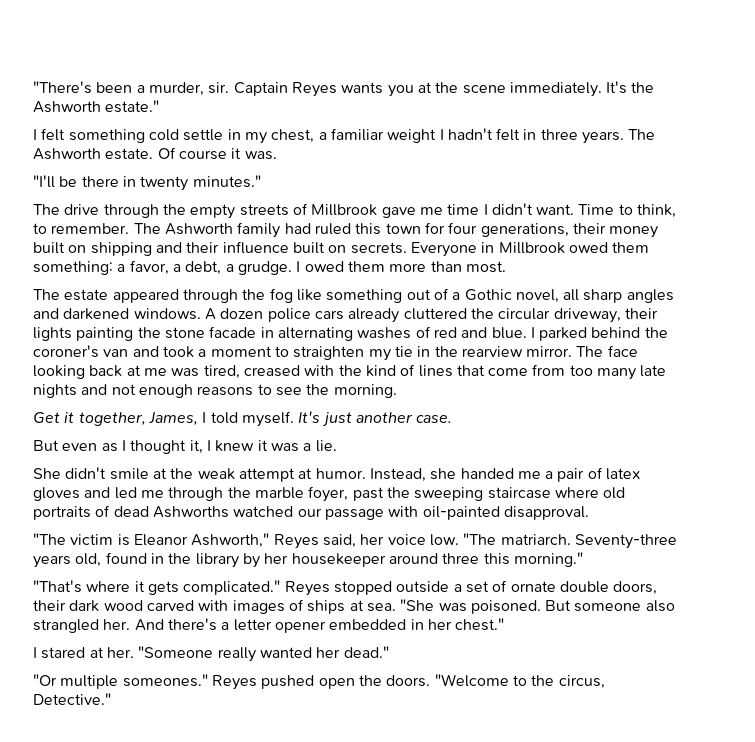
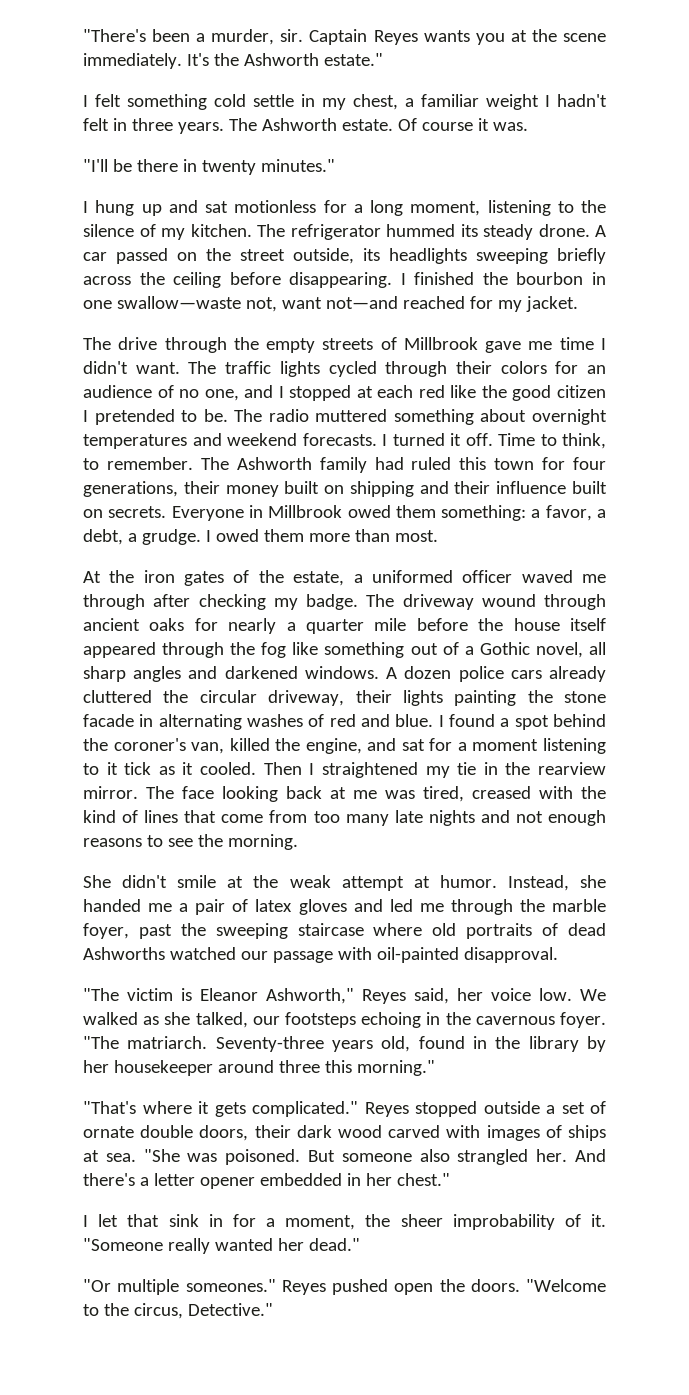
+ I hung up and sat motionless for a long moment, listening to the silence of my kitchen. The refrigerator hummed its steady drone. A car passed on the street outside, its headlights sweeping briefly across the ceiling before disappearing. I finished the bourbon in one swallow—waste not, want not—and reached for my jacket.
+ The traffic lights cycled through their colors for an audience of no one, and I stopped at each red like the good citizen I pretended to be. The radio muttered something about overnight temperatures and weekend forecasts. I turned it off.
- The estate appeared through the fog like something out of a Gothic novel, all sharp angles and darkened windows.
+ At the iron gates of the estate, a uniformed officer waved me through after checking my badge. The driveway wound through ancient oaks for nearly a quarter mile before the house itself appeared through the fog like something out of a Gothic novel, all sharp angles and darkened windows.
- I parked behind the coroner's van and took a moment to straighten my tie in the rearview mirror.
+ I found a spot behind the coroner's van, killed the engine, and sat for a moment listening to it tick as it cooled. Then I straightened my tie in the rearview mirror.
- Get it together, James, I told myself. It's just another case.
- But even as I thought it, I knew it was a lie.
+ We walked as she talked, our footsteps echoing in the cavernous foyer.
- I stared at her.
+ I let that sink in for a moment, the sheer improbability of it.

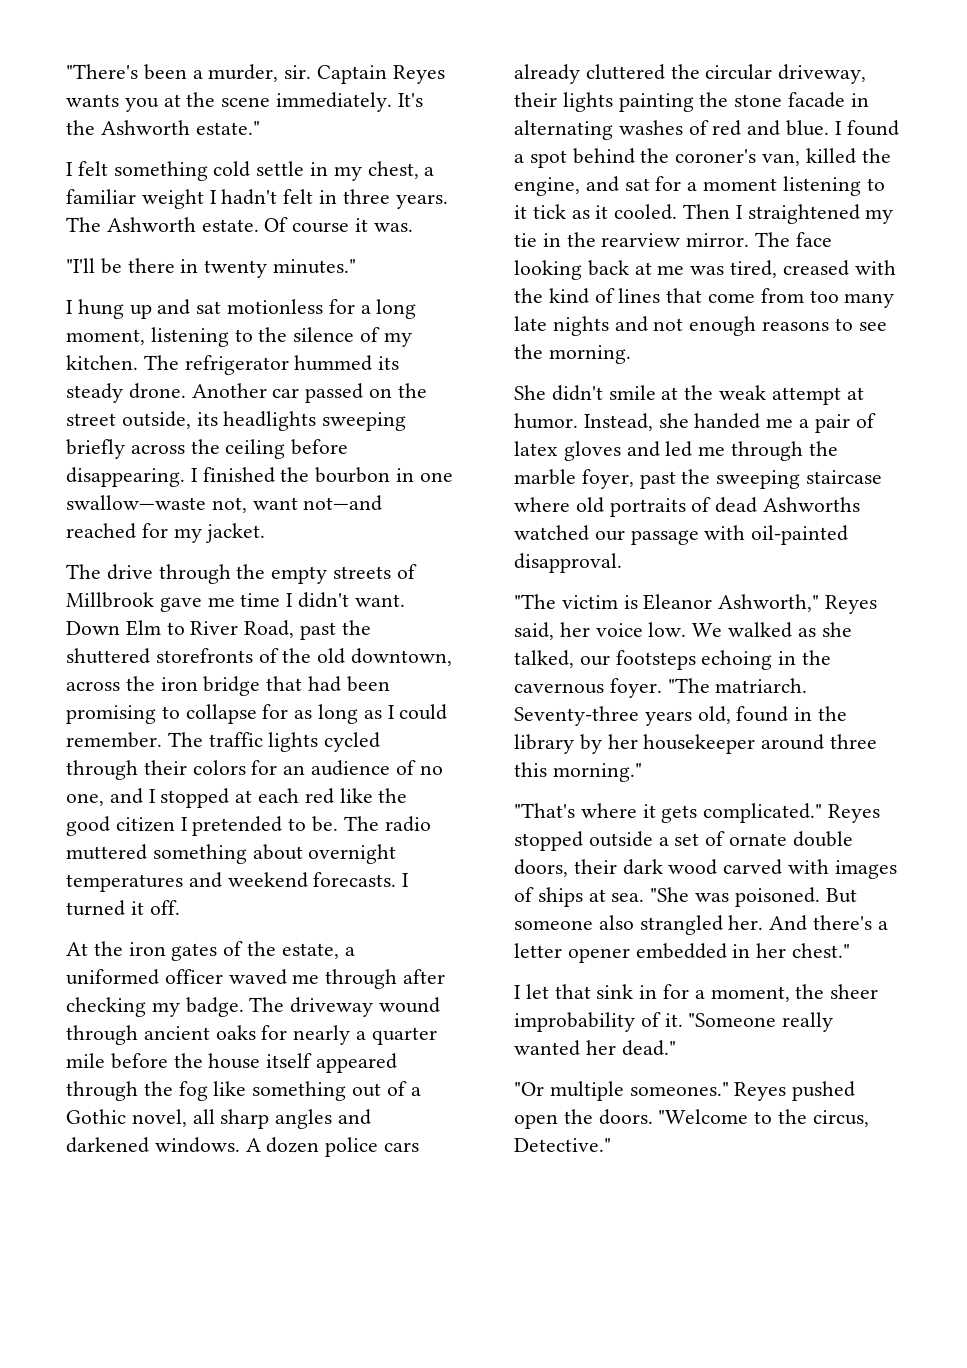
- A car passed on the street outside, its headlights sweeping briefly across the ceiling before disappearing.
+ Another car passed on the street outside, its headlights sweeping briefly across the ceiling before disappearing.
+ Down Elm to River Road, past the shuttered storefronts of the old downtown, across the iron bridge that had been promising to collapse for as long as I could remember.
- Time to think, to remember. The Ashworth family had ruled this town for four generations, their money built on shipping and their influence built on secrets. Everyone in Millbrook owed them something: a favor, a debt, a grudge. I owed them more than most.

